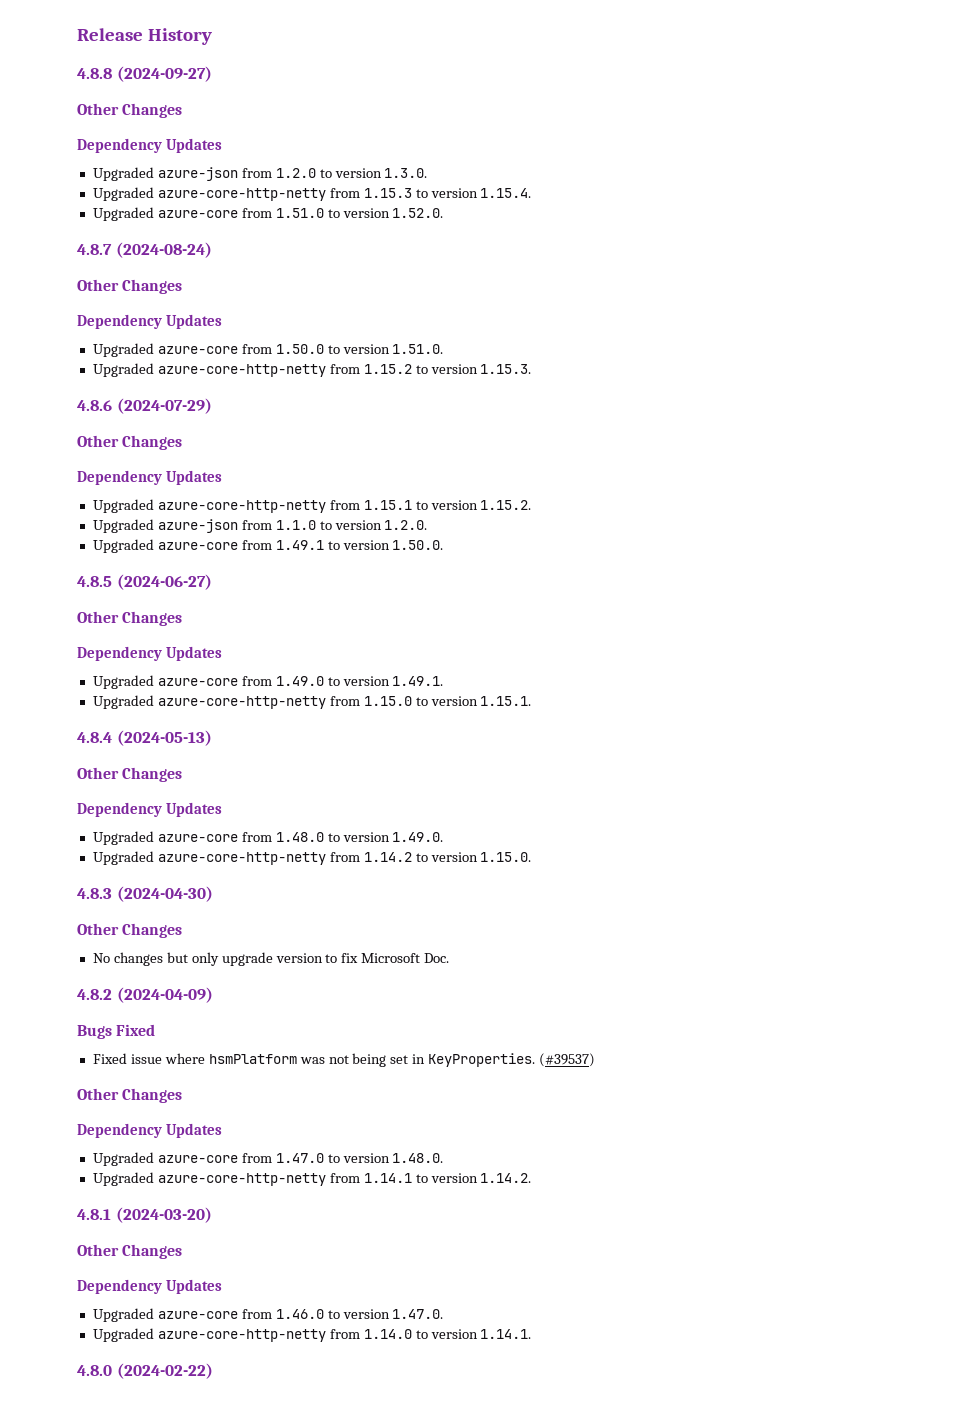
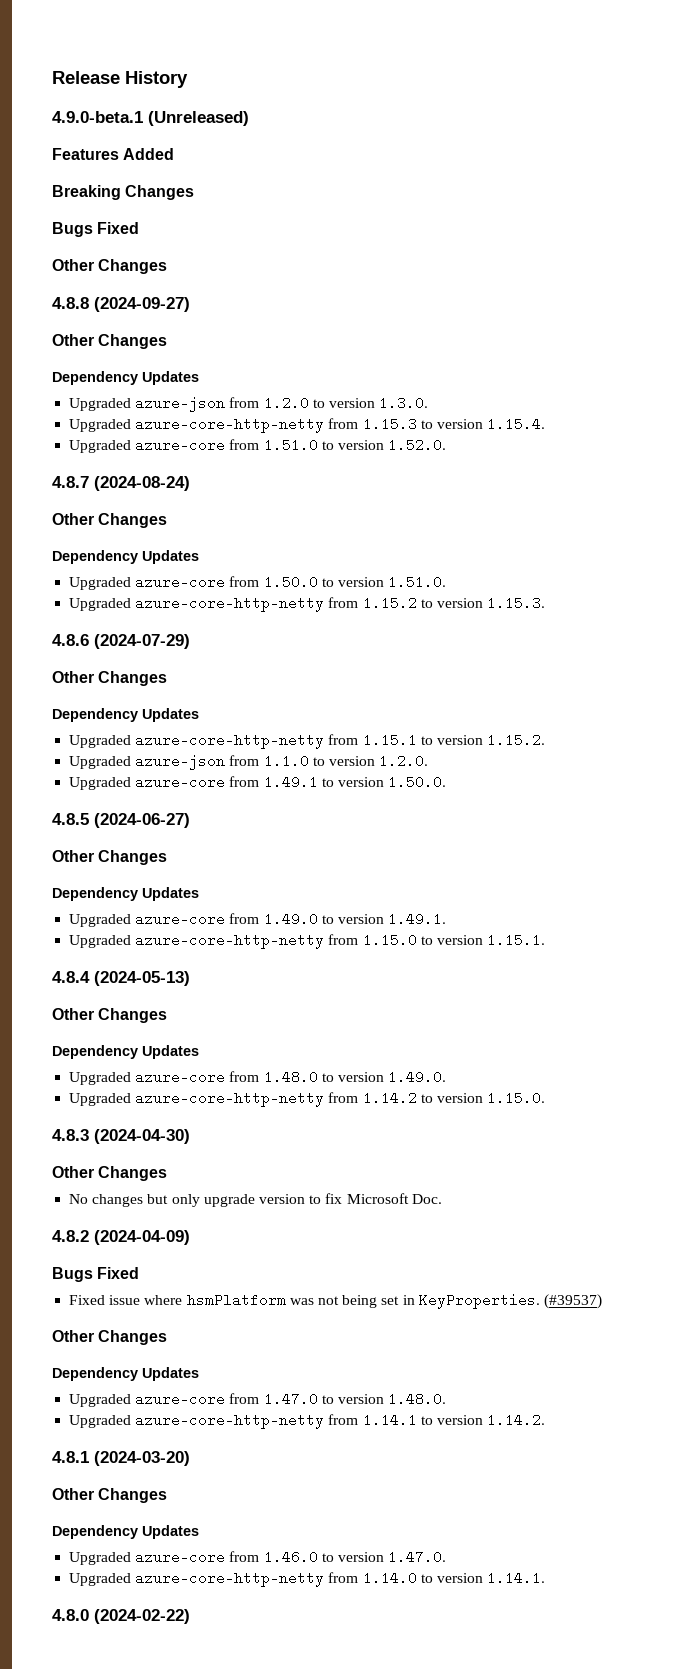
+ 4.9.0-beta.1 (Unreleased)
+ Features Added
+ Breaking Changes
+ Bugs Fixed
+ Other Changes

